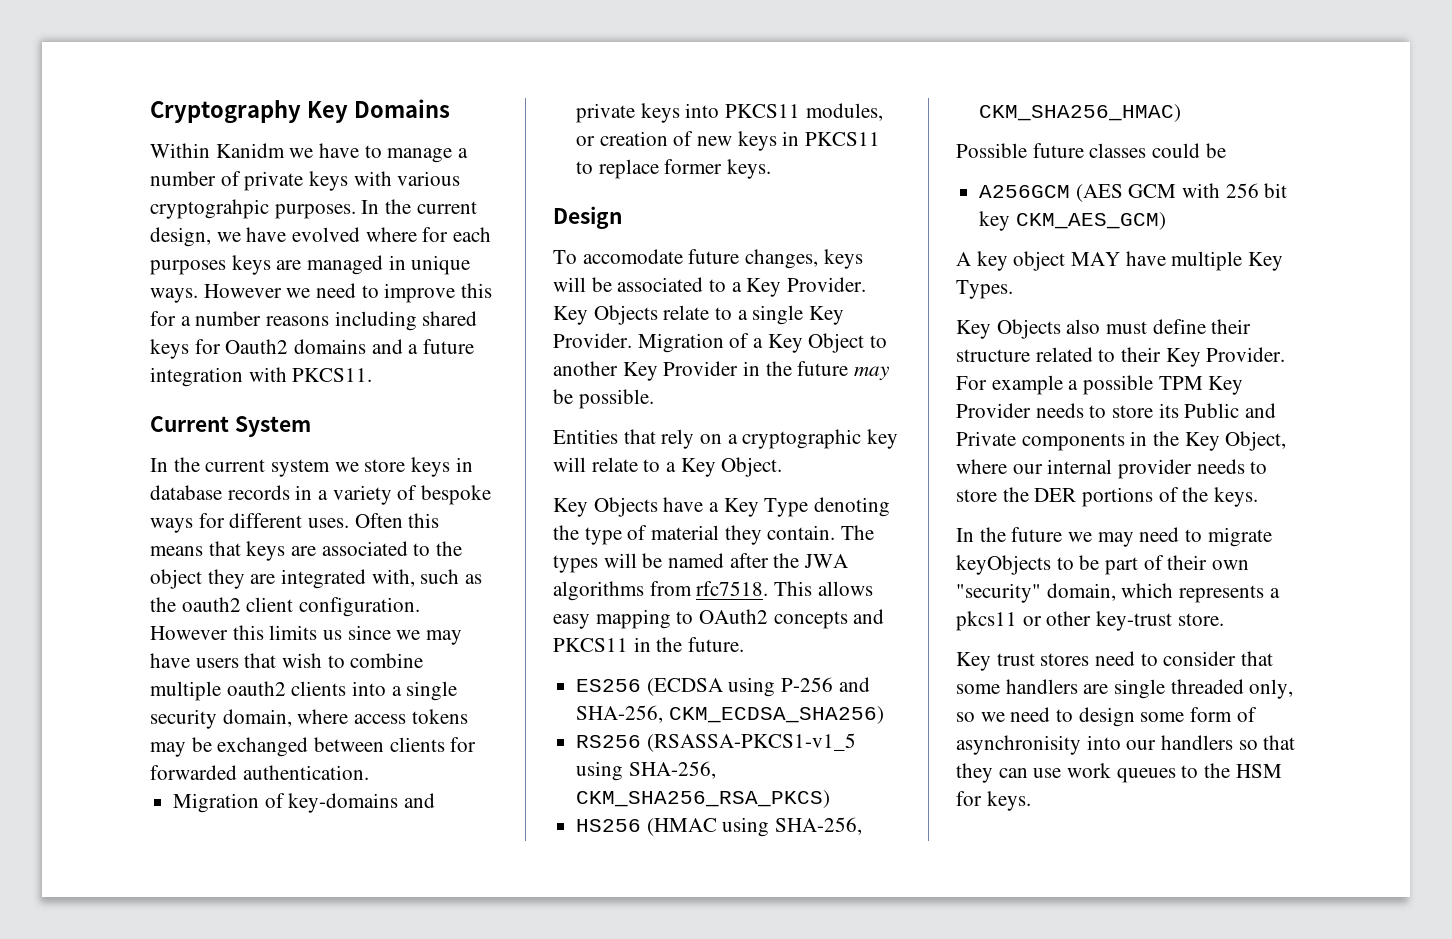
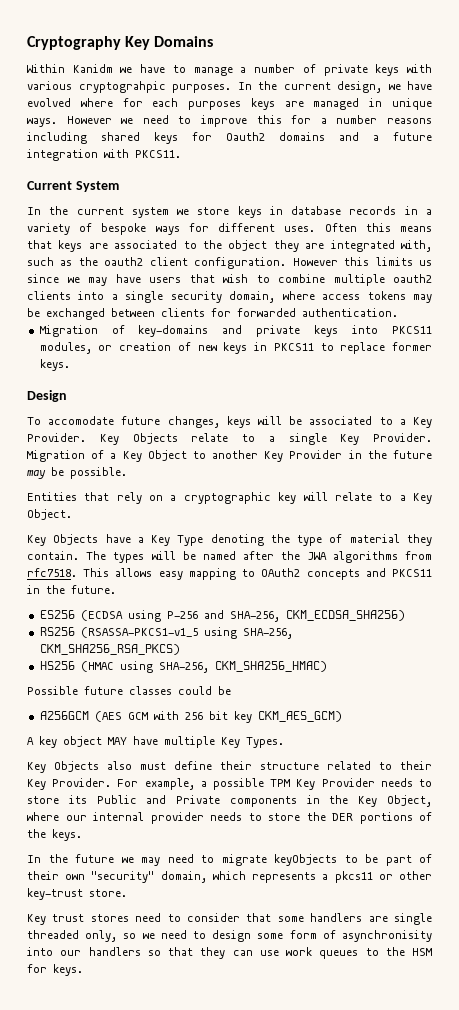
- For example a possible TPM Key Provider needs to store its Public and Private components in the Key Object, where our internal provider needs to store the DER portions of the keys.
+ For example, a possible TPM Key Provider needs to store its Public and Private components in the Key Object, where our internal provider needs to store the DER portions of the keys.

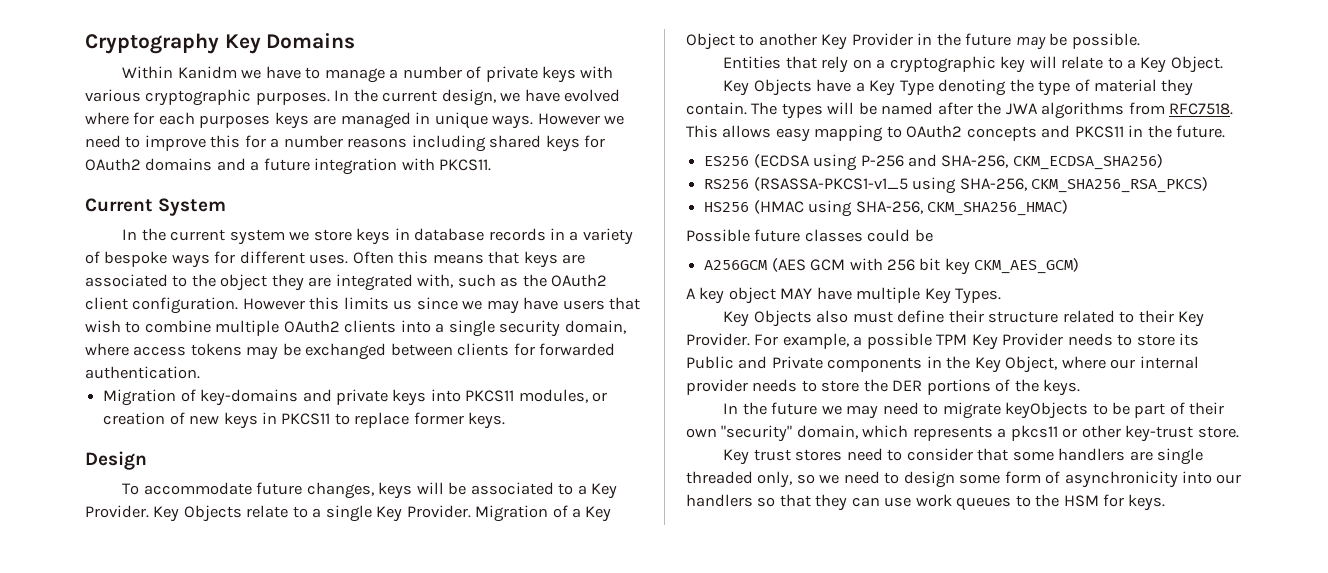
- Within Kanidm we have to manage a number of private keys with various cryptograhpic purposes.
+ Within Kanidm we have to manage a number of private keys with various cryptographic purposes.
- However we need to improve this for a number reasons including shared keys for Oauth2 domains and a future integration with PKCS11.
+ However we need to improve this for a number reasons including shared keys for OAuth2 domains and a future integration with PKCS11.
- Often this means that keys are associated to the object they are integrated with, such as the oauth2 client configuration.
+ Often this means that keys are associated to the object they are integrated with, such as the OAuth2 client configuration.
- However this limits us since we may have users that wish to combine multiple oauth2 clients into a single security domain, where access tokens may be exchanged between clients for forwarded authentication.
+ However this limits us since we may have users that wish to combine multiple OAuth2 clients into a single security domain, where access tokens may be exchanged between clients for forwarded authentication.
- To accomodate future changes, keys will be associated to a Key Provider.
+ To accommodate future changes, keys will be associated to a Key Provider.
- The types will be named after the JWA algorithms from rfc7518.
+ The types will be named after the JWA algorithms from RFC7518.
- Key trust stores need to consider that some handlers are single threaded only, so we need to design some form of asynchronisity into our handlers so that they can use work queues to the HSM for keys.
+ Key trust stores need to consider that some handlers are single threaded only, so we need to design some form of asynchronicity into our handlers so that they can use work queues to the HSM for keys.

